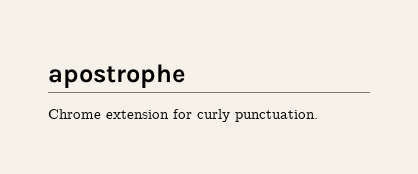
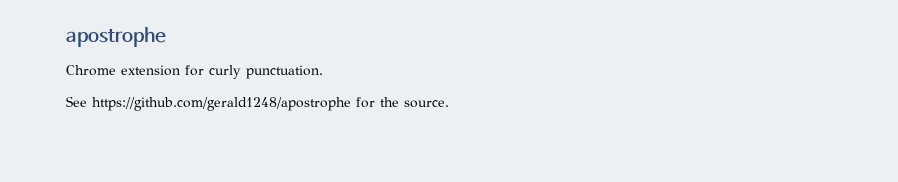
+ See https://github.com/gerald1248/apostrophe for the source.

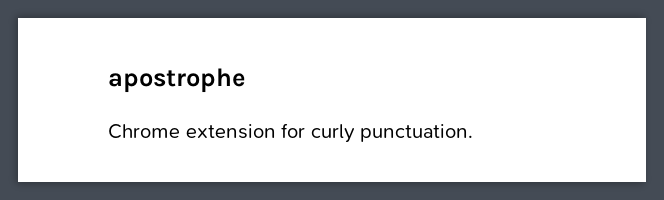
- See https://github.com/gerald1248/apostrophe for the source.

